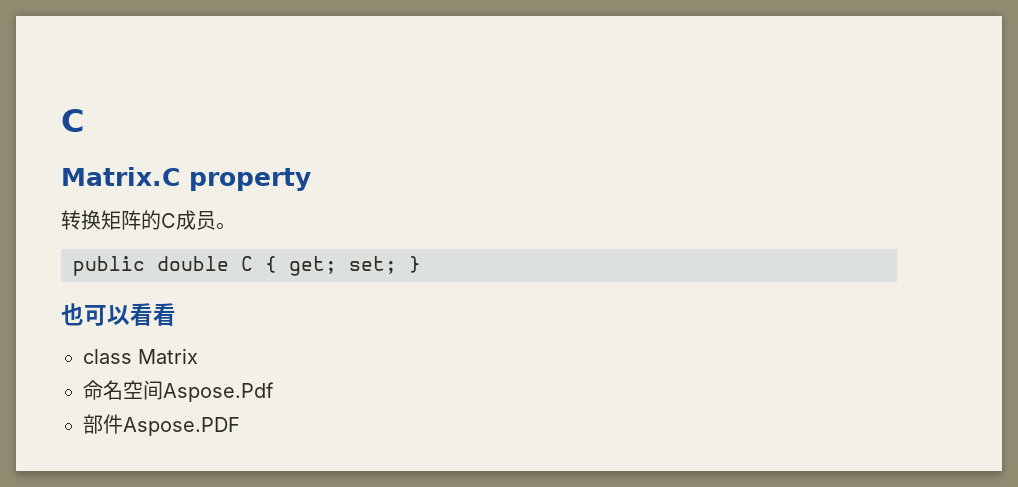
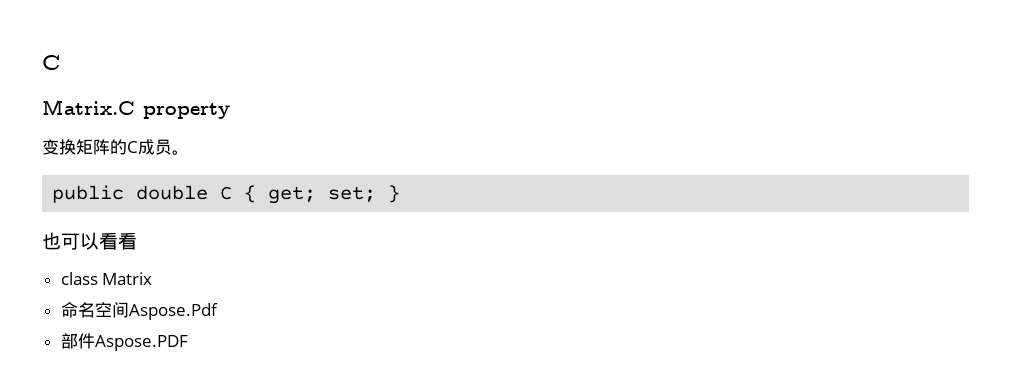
- 转换矩阵的C成员。
+ 变换矩阵的C成员。

